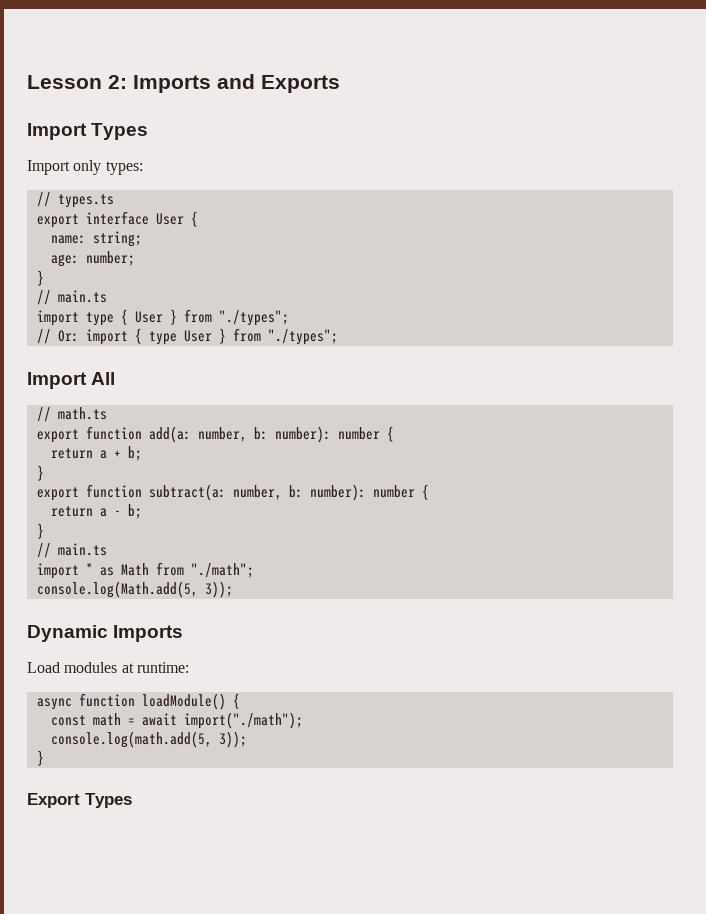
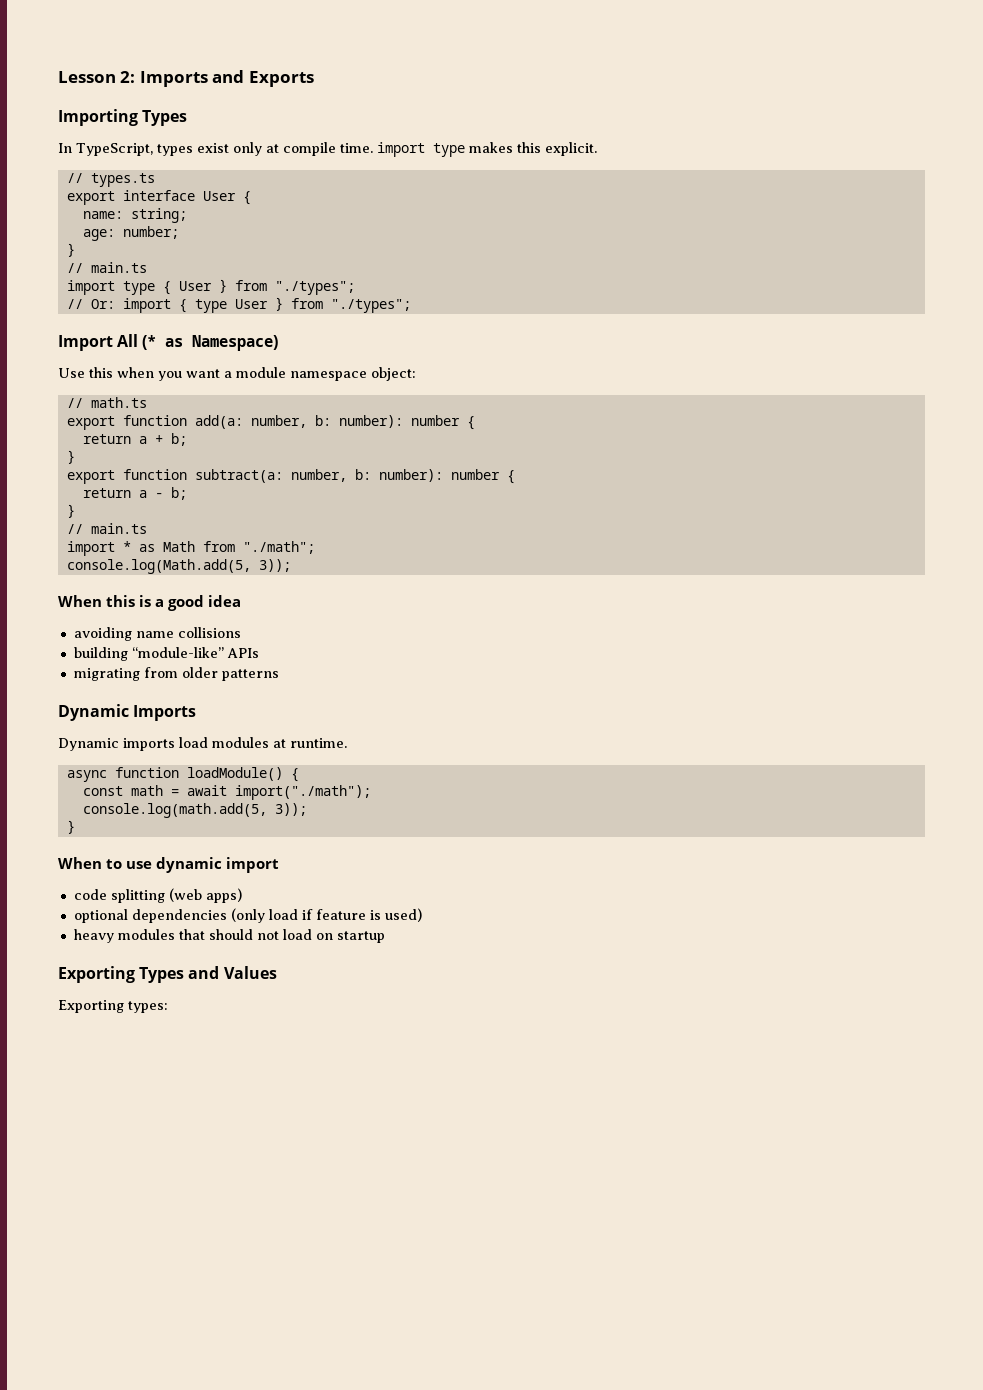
- Import Types
+ Importing Types
- Import only types:
+ In TypeScript, types exist only at compile time. import type makes this explicit.
- Import All
+ Import All (* as Namespace)
+ Use this when you want a module namespace object:
+ When this is a good idea
+ avoiding name collisions
+ building “module-like” APIs
+ migrating from older patterns
- Load modules at runtime:
+ Dynamic imports load modules at runtime.
- Export Types
+ When to use dynamic import
+ code splitting (web apps)
+ optional dependencies (only load if feature is used)
+ heavy modules that should not load on startup
+ Exporting Types and Values
+ Exporting types:

